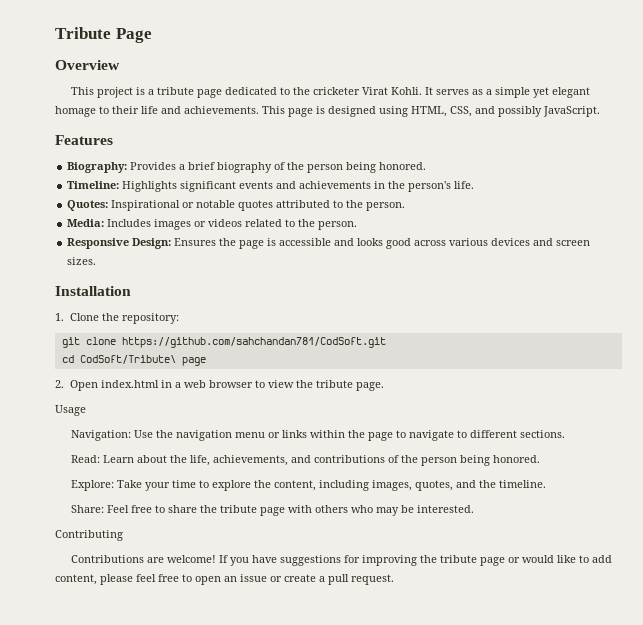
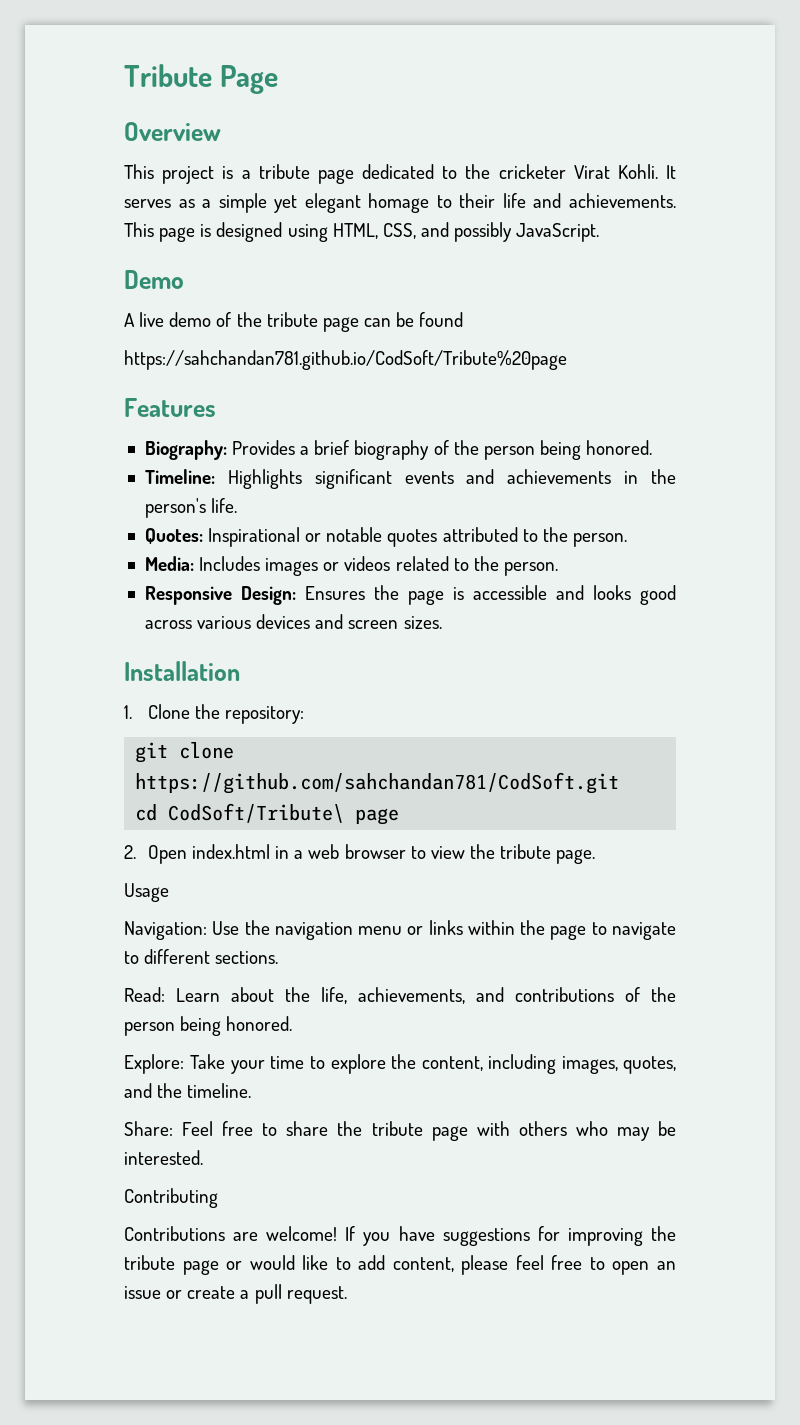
+ Demo
+ A live demo of the tribute page can be found
+ https://sahchandan781.github.io/CodSoft/Tribute%20page

